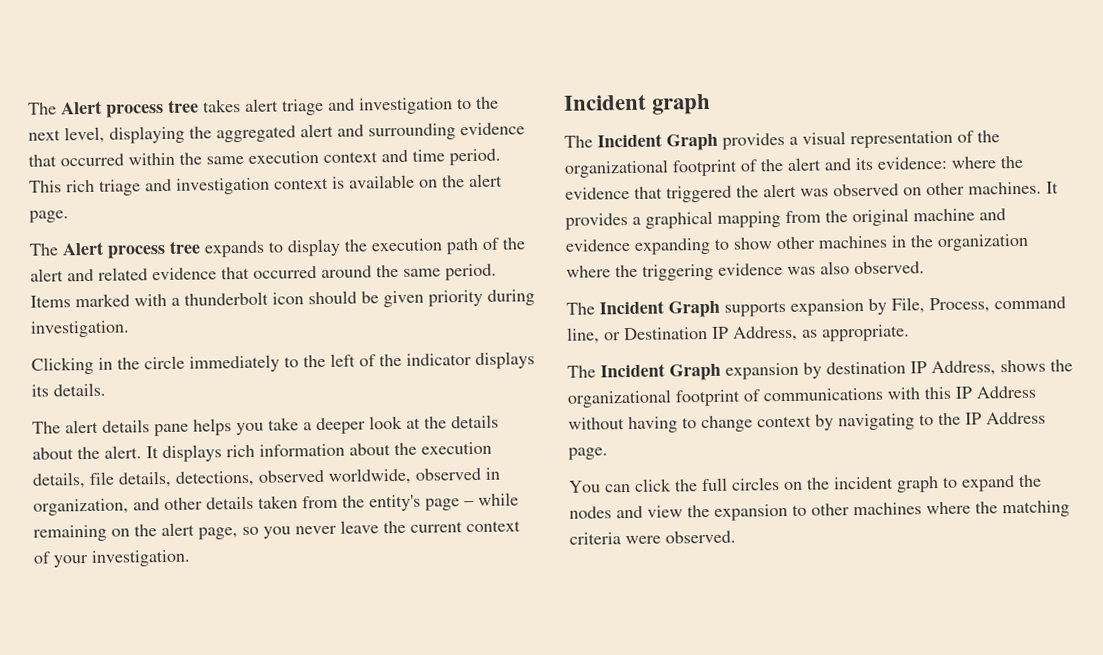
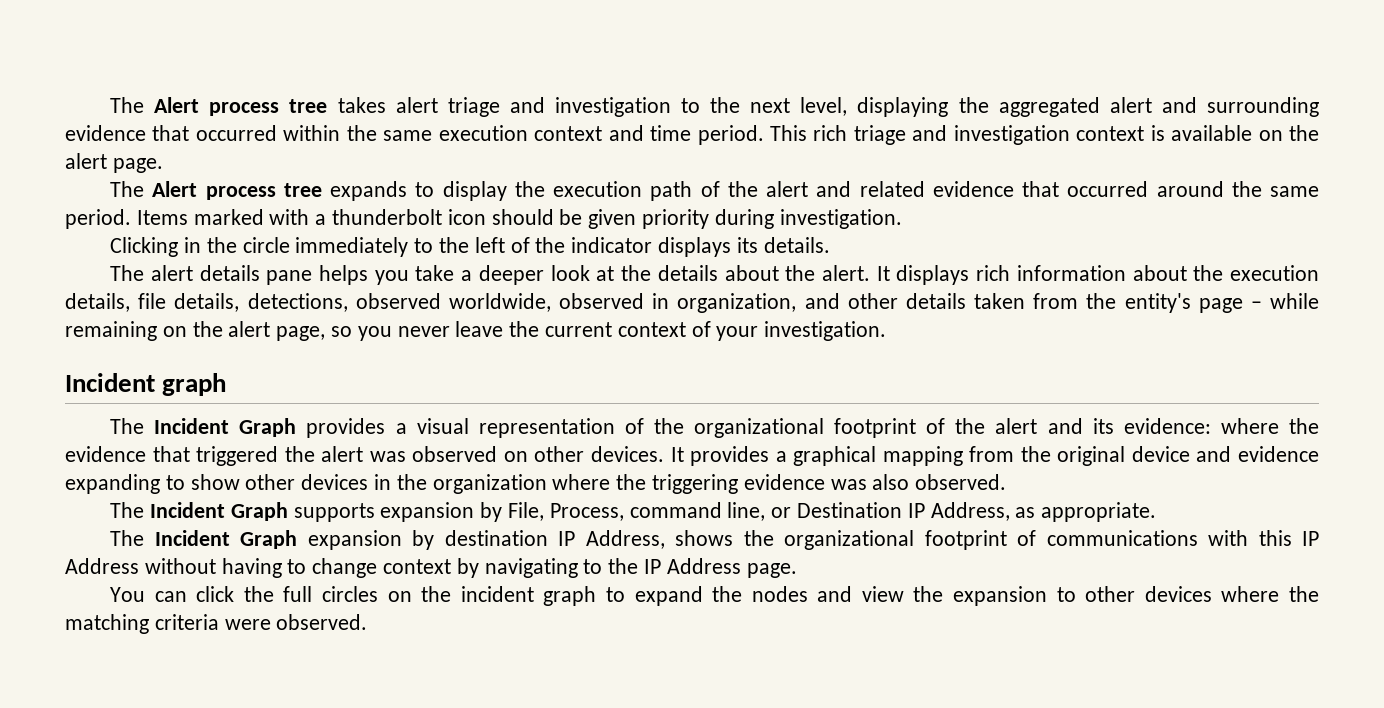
- The Incident Graph provides a visual representation of the organizational footprint of the alert and its evidence: where the evidence that triggered the alert was observed on other machines.
+ The Incident Graph provides a visual representation of the organizational footprint of the alert and its evidence: where the evidence that triggered the alert was observed on other devices.
- It provides a graphical mapping from the original machine and evidence expanding to show other machines in the organization where the triggering evidence was also observed.
+ It provides a graphical mapping from the original device and evidence expanding to show other devices in the organization where the triggering evidence was also observed.
- You can click the full circles on the incident graph to expand the nodes and view the expansion to other machines where the matching criteria were observed.
+ You can click the full circles on the incident graph to expand the nodes and view the expansion to other devices where the matching criteria were observed.

